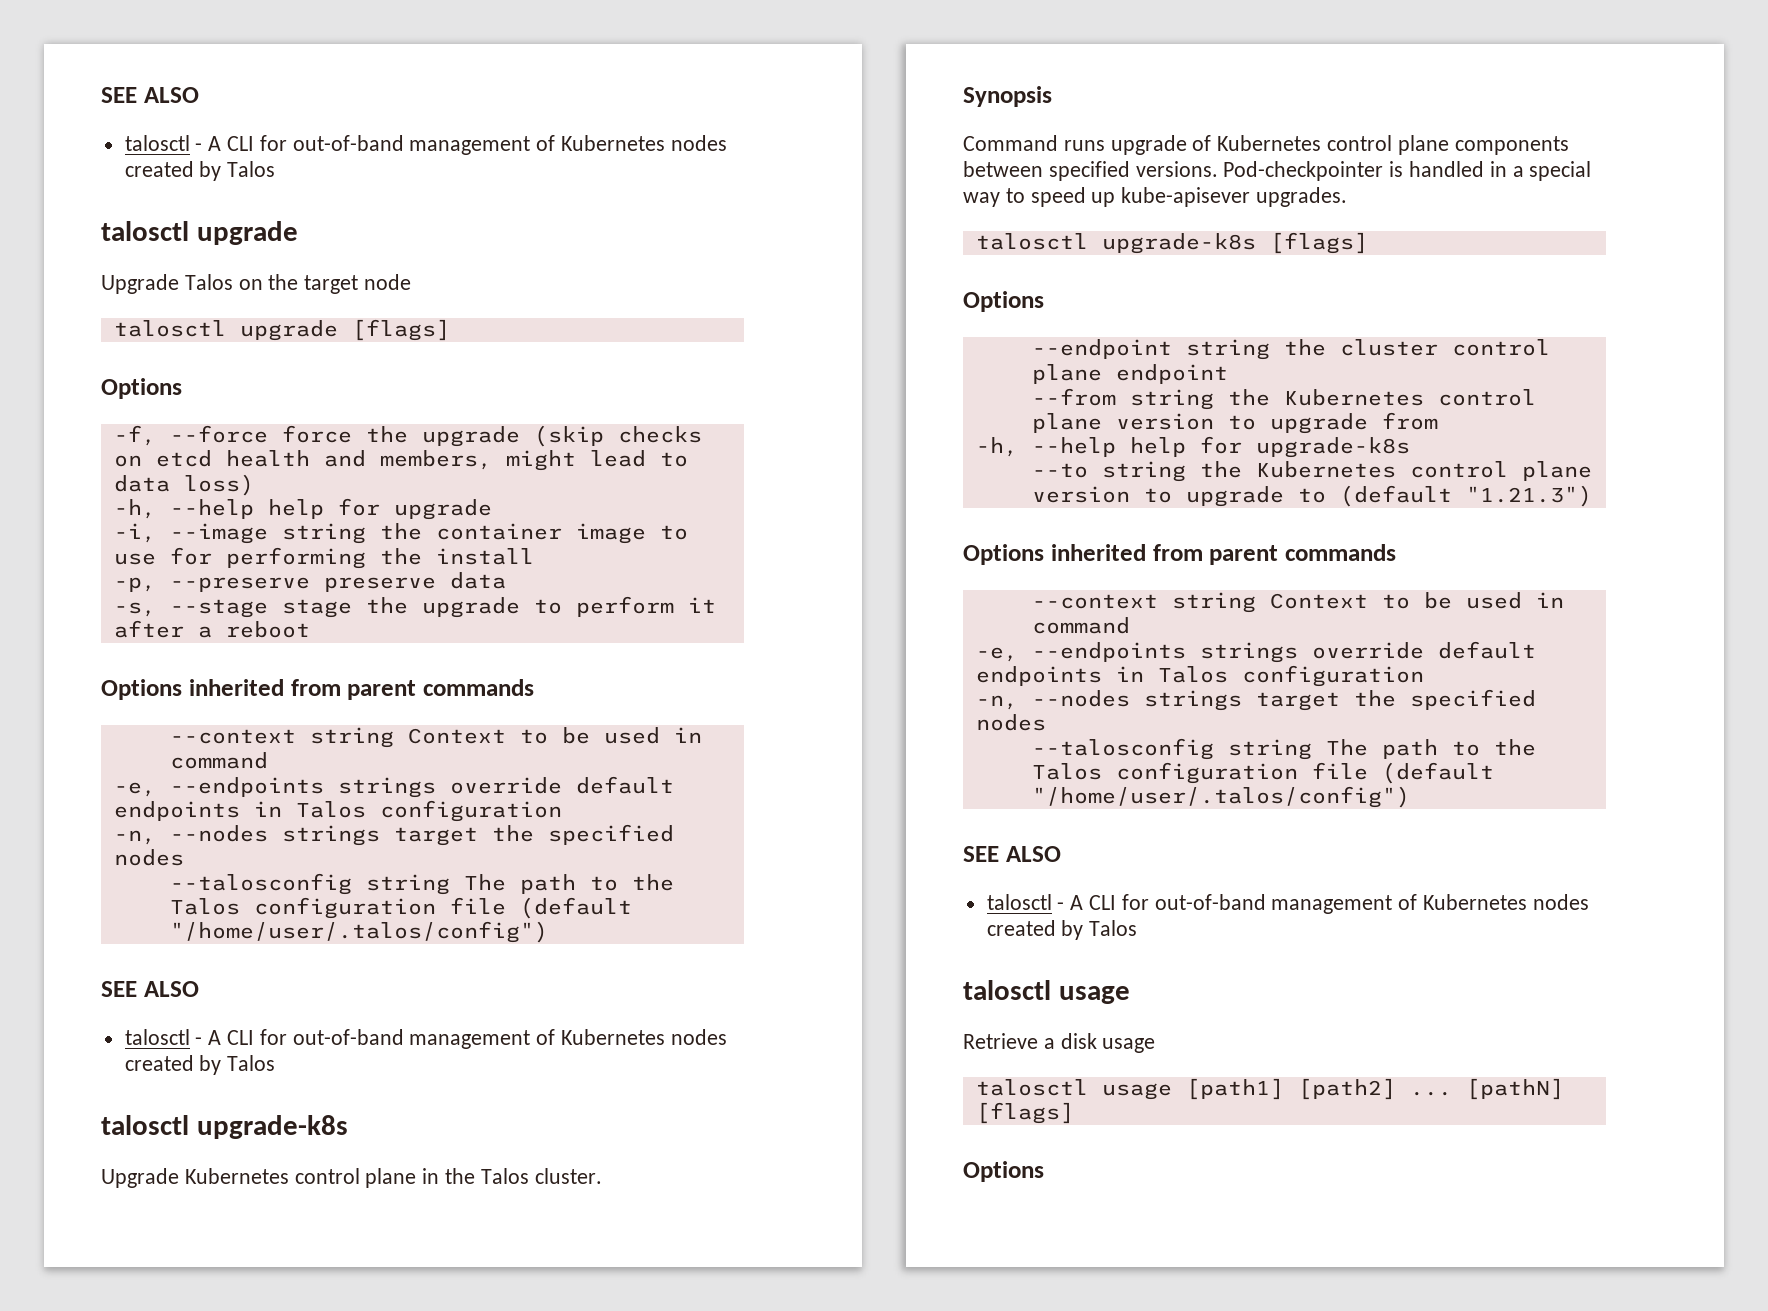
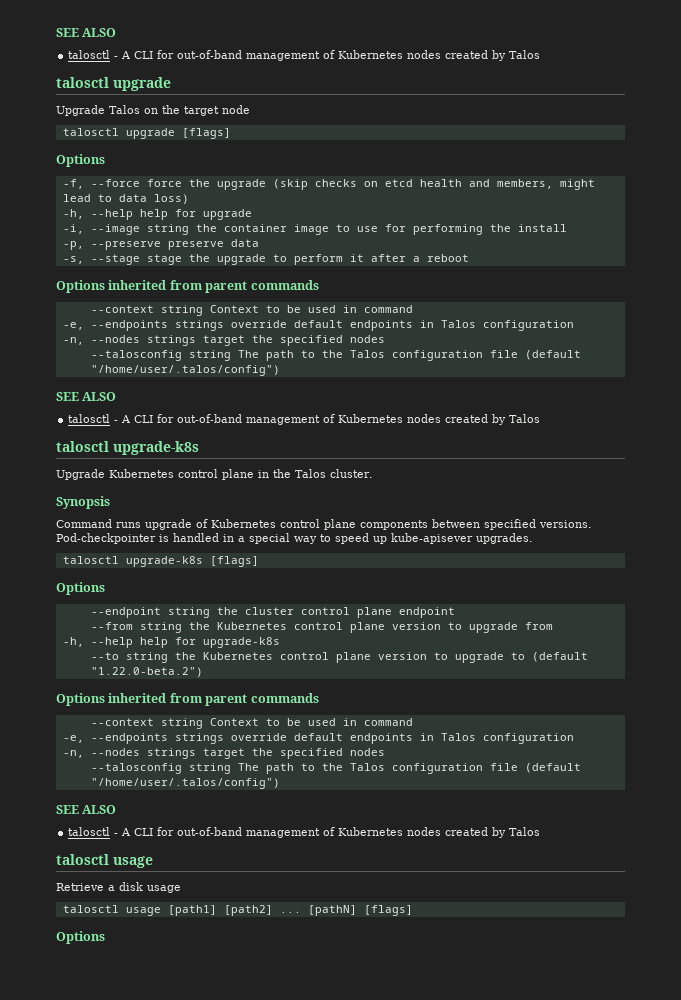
- --to string the Kubernetes control plane version to upgrade to (default "1.21.3")
+ --to string the Kubernetes control plane version to upgrade to (default "1.22.0-beta.2")

